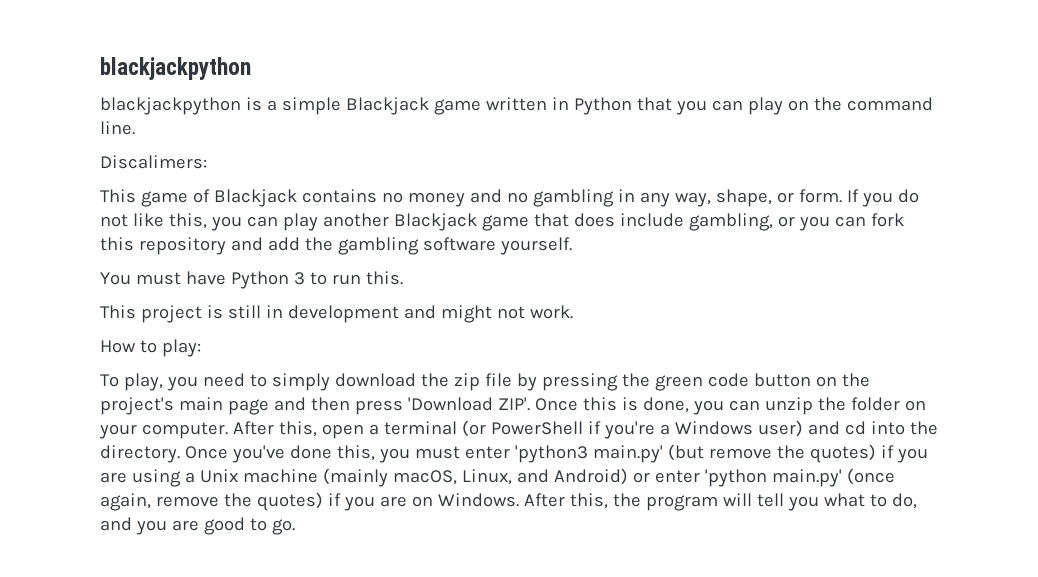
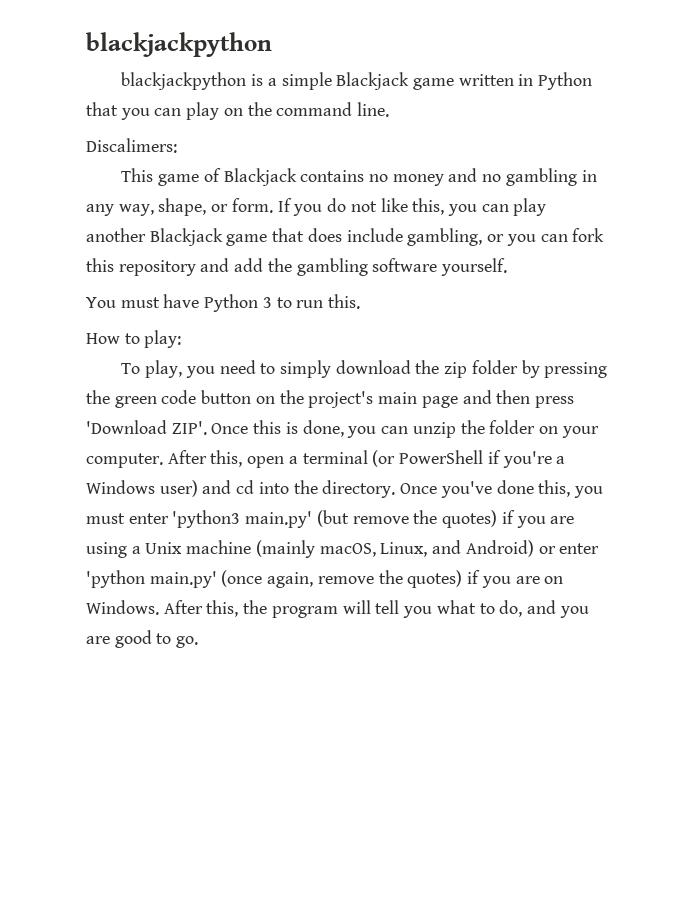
- This project is still in development and might not work.
- To play, you need to simply download the zip file by pressing the green code button on the project's main page and then press 'Download ZIP'.
+ To play, you need to simply download the zip folder by pressing the green code button on the project's main page and then press 'Download ZIP'.

